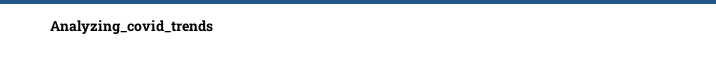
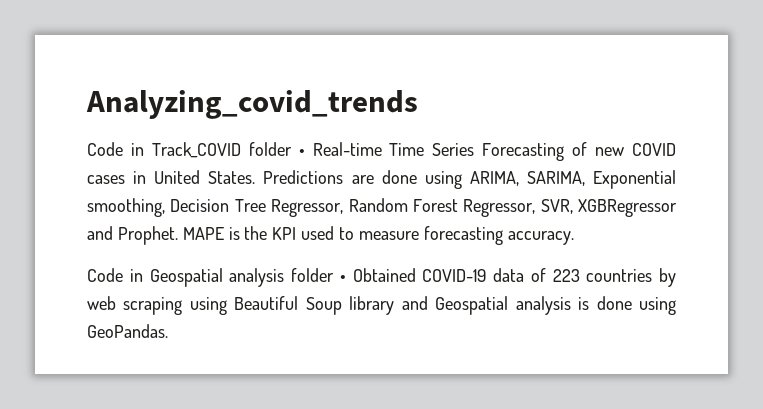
+ Code in Track_COVID folder • Real-time Time Series Forecasting of new COVID cases in United States. Predictions are done using ARIMA, SARIMA, Exponential smoothing, Decision Tree Regressor, Random Forest Regressor, SVR, XGBRegressor and Prophet. MAPE is the KPI used to measure forecasting accuracy.
+ Code in Geospatial analysis folder • Obtained COVID-19 data of 223 countries by web scraping using Beautiful Soup library and Geospatial analysis is done using GeoPandas.

